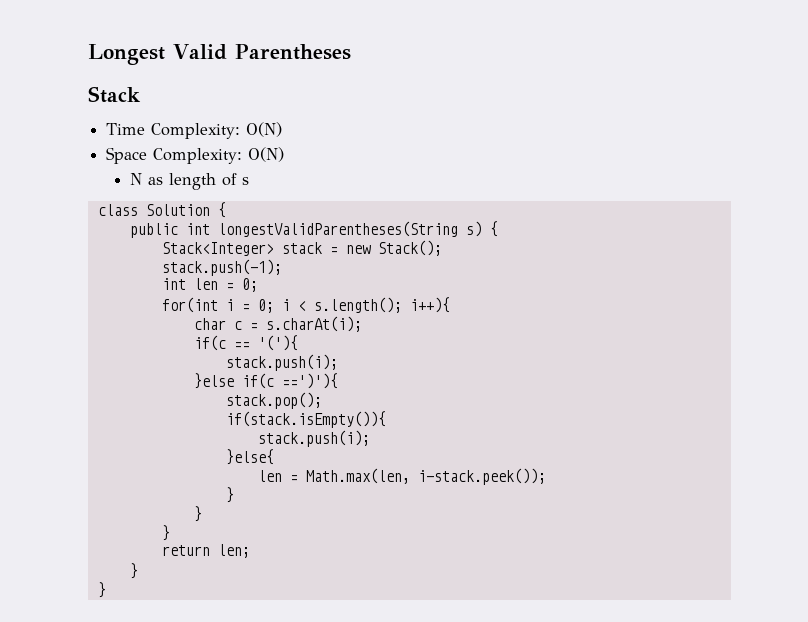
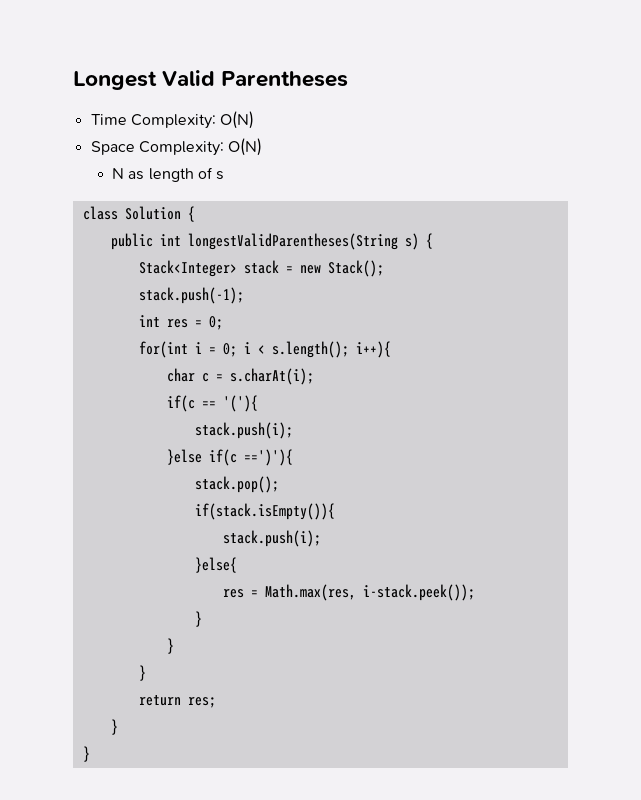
- Stack
- int len = 0;
+ int res = 0;
- len = Math.max(len, i-stack.peek());
+ res = Math.max(res, i-stack.peek());
- return len;
+ return res;

